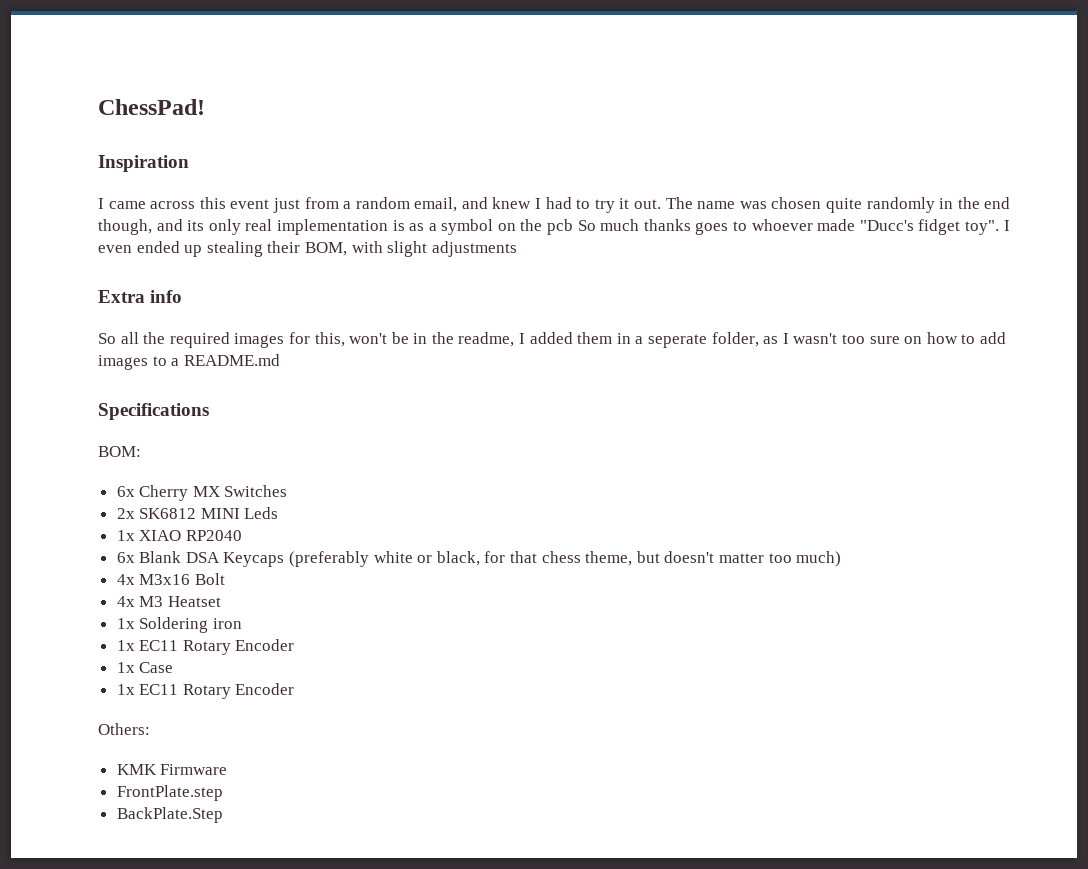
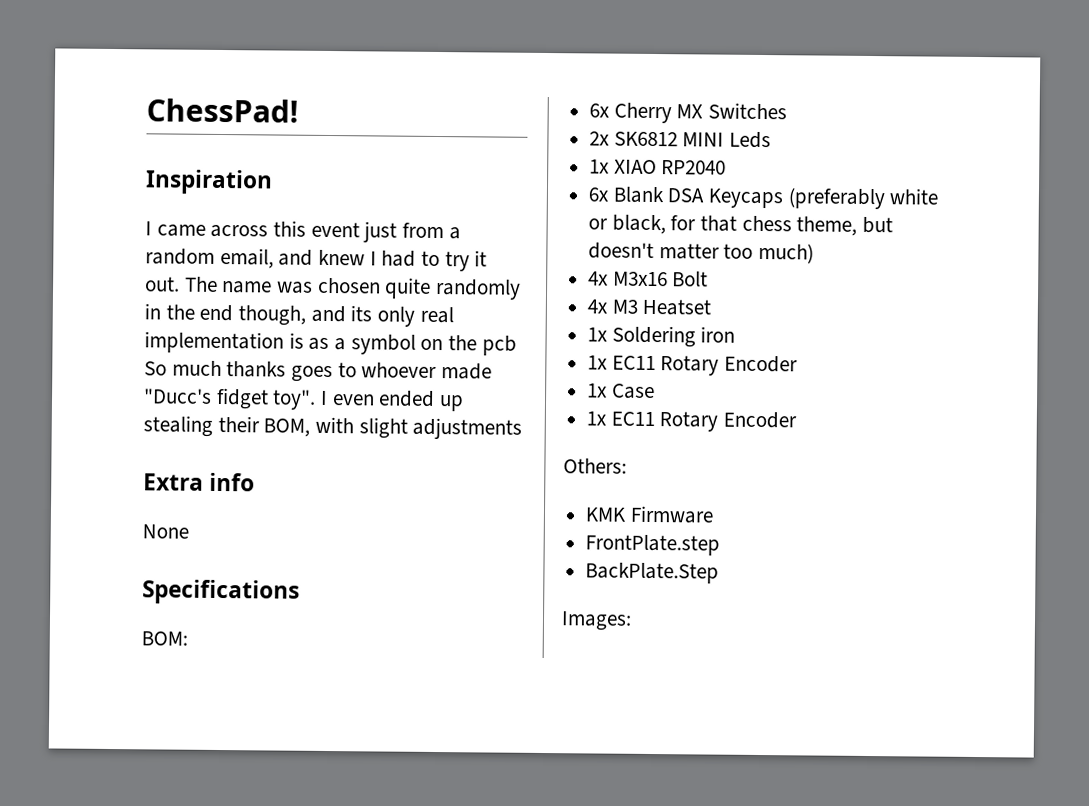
- So all the required images for this, won't be in the readme, I added them in a seperate folder, as I wasn't too sure on how to add images to a README.md
+ None
+ Images:

